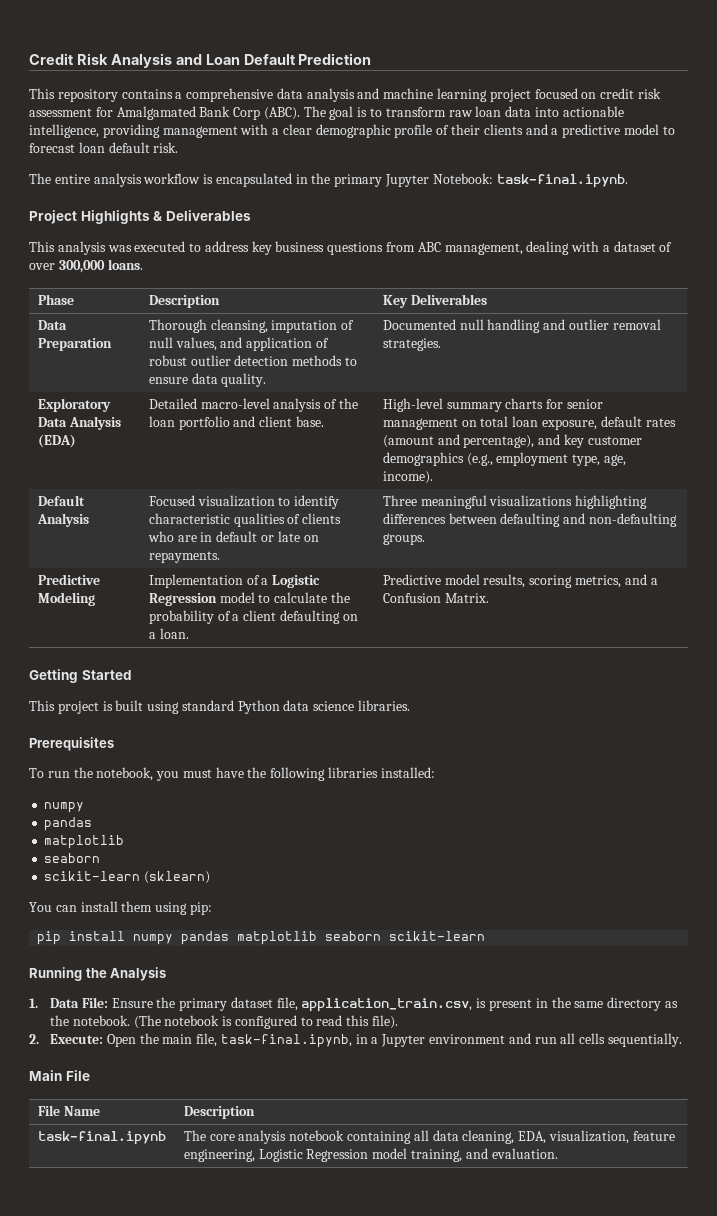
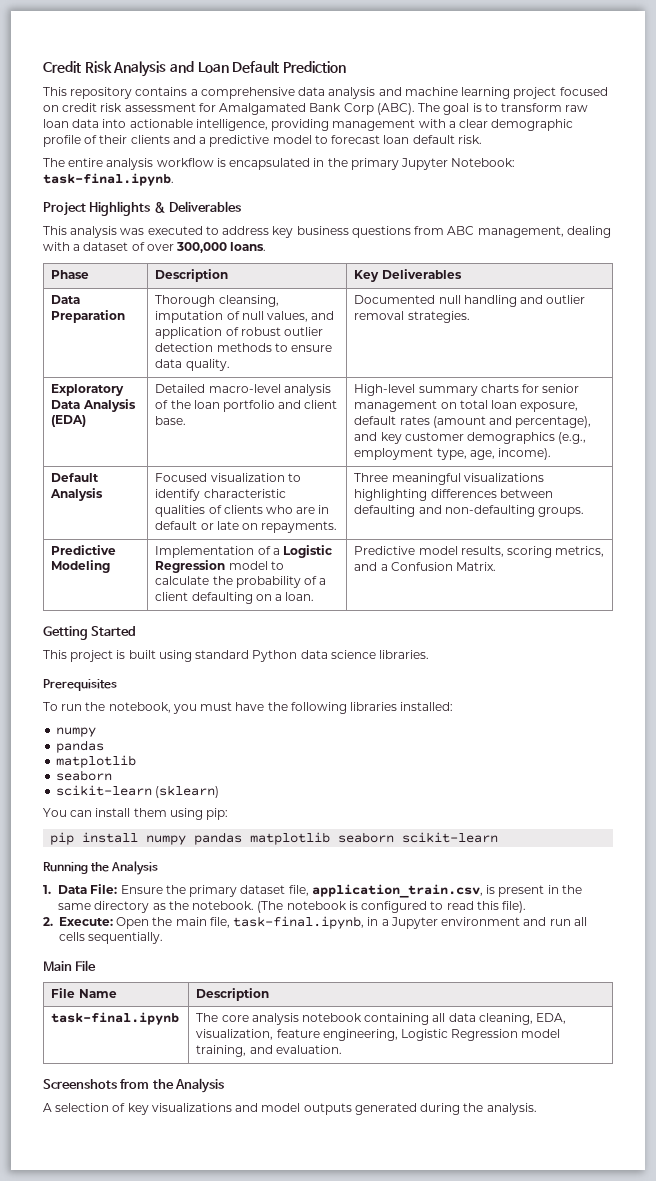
+ Screenshots from the Analysis
+ A selection of key visualizations and model outputs generated during the analysis.

